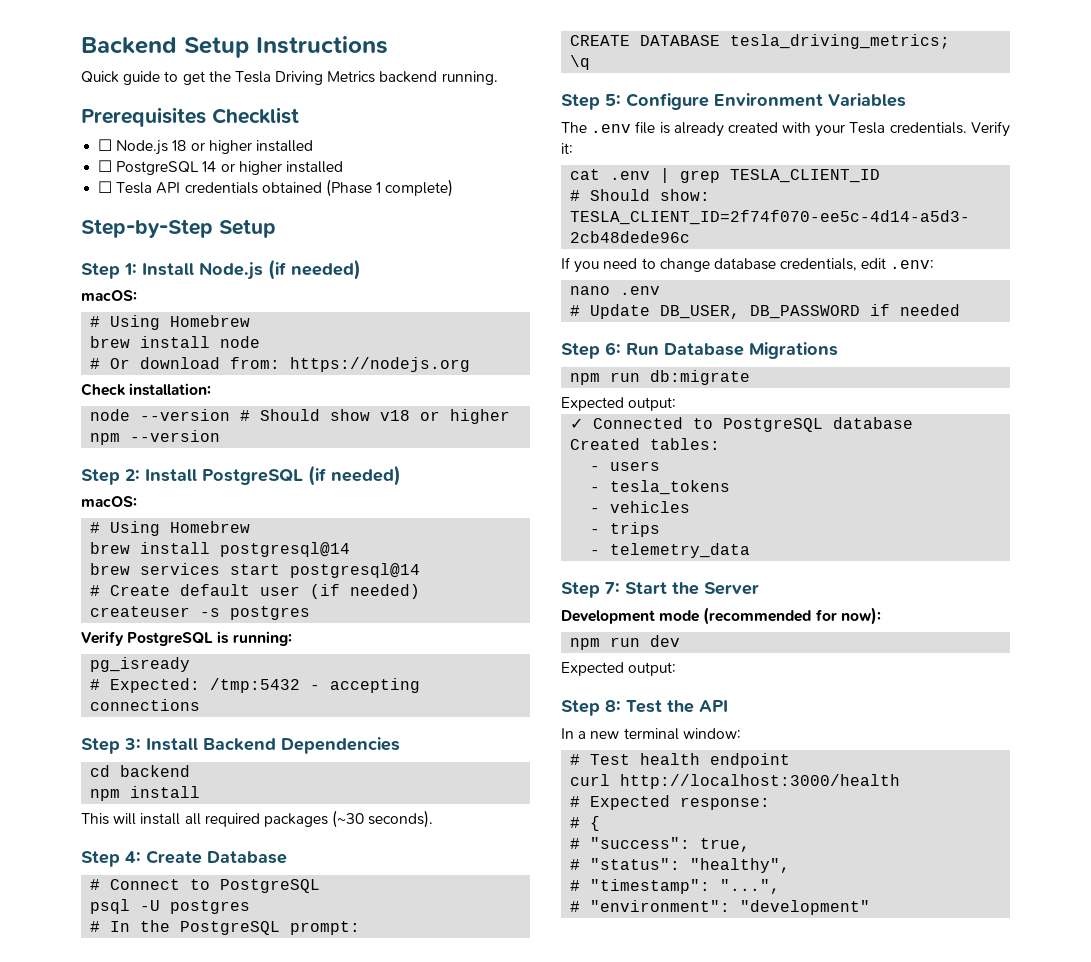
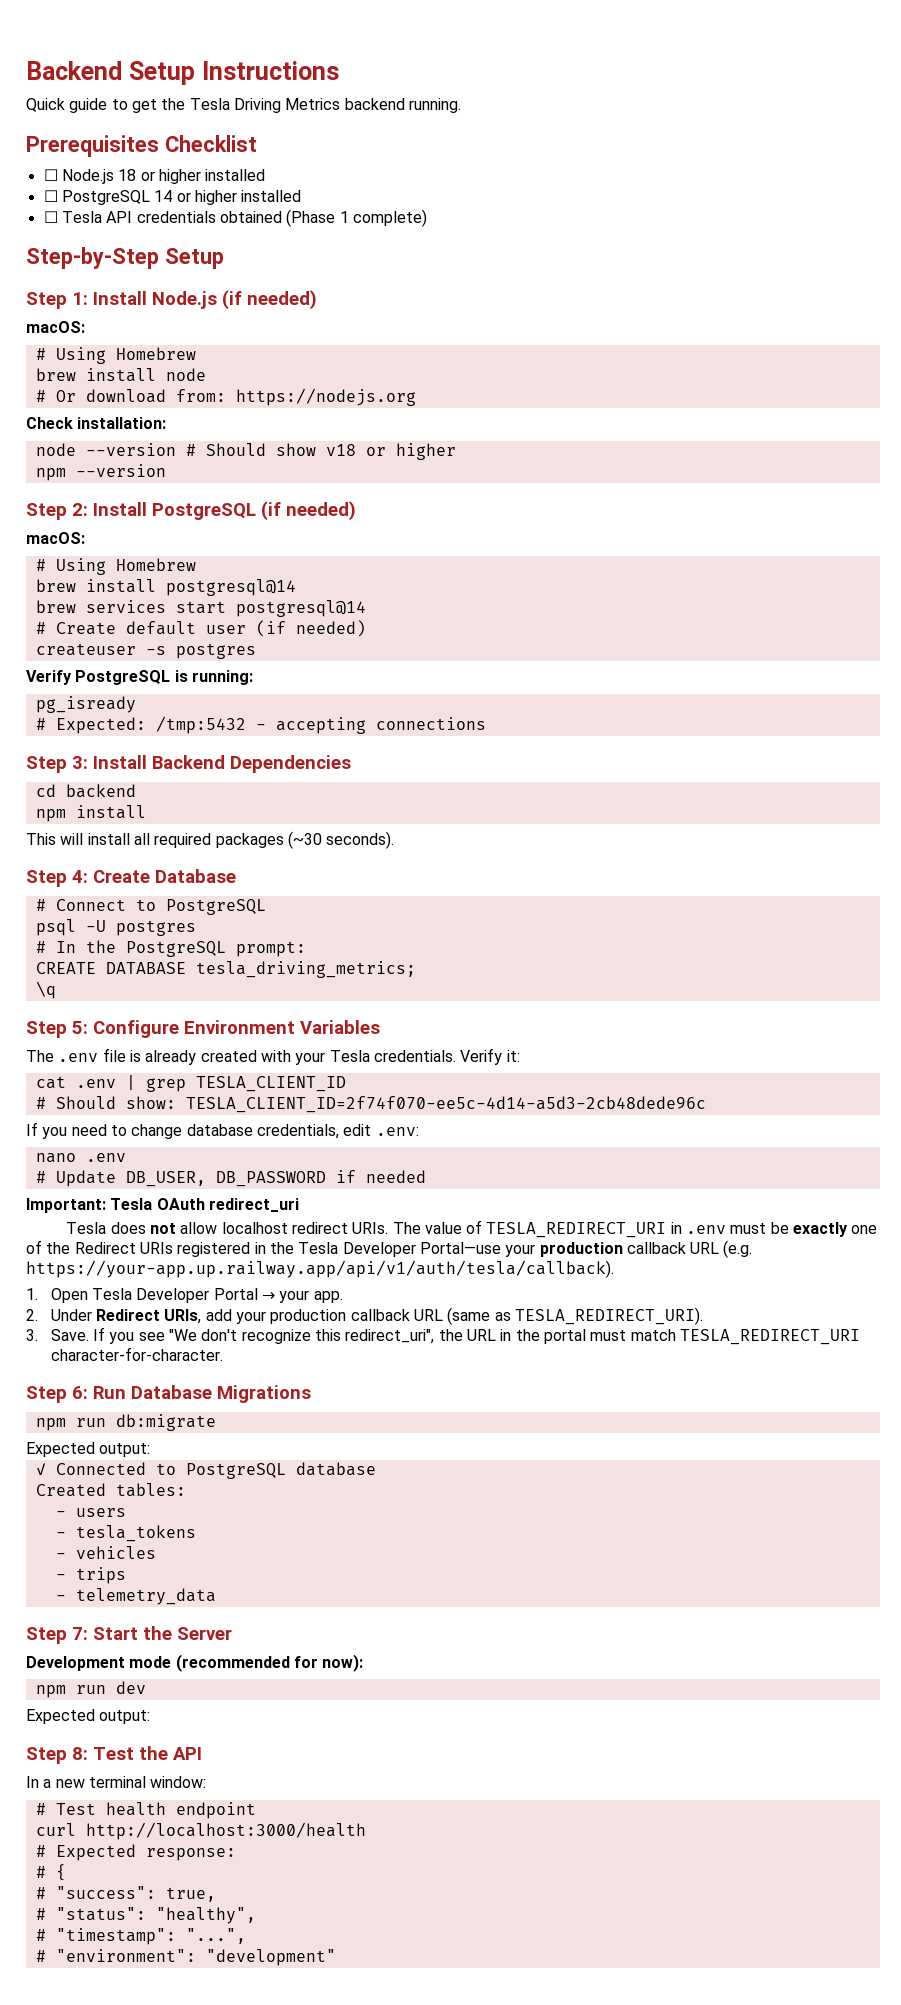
+ Important: Tesla OAuth redirect_uri
+ Tesla does not allow localhost redirect URIs. The value of TESLA_REDIRECT_URI in .env must be exactly one of the Redirect URIs registered in the Tesla Developer Portal—use your production callback URL (e.g. https://your-app.up.railway.app/api/v1/auth/tesla/callback).
+ 1. Open Tesla Developer Portal → your app.
+ 2. Under Redirect URIs, add your production callback URL (same as TESLA_REDIRECT_URI).
+ 3. Save. If you see "We don't recognize this redirect_uri", the URL in the portal must match TESLA_REDIRECT_URI character-for-character.

